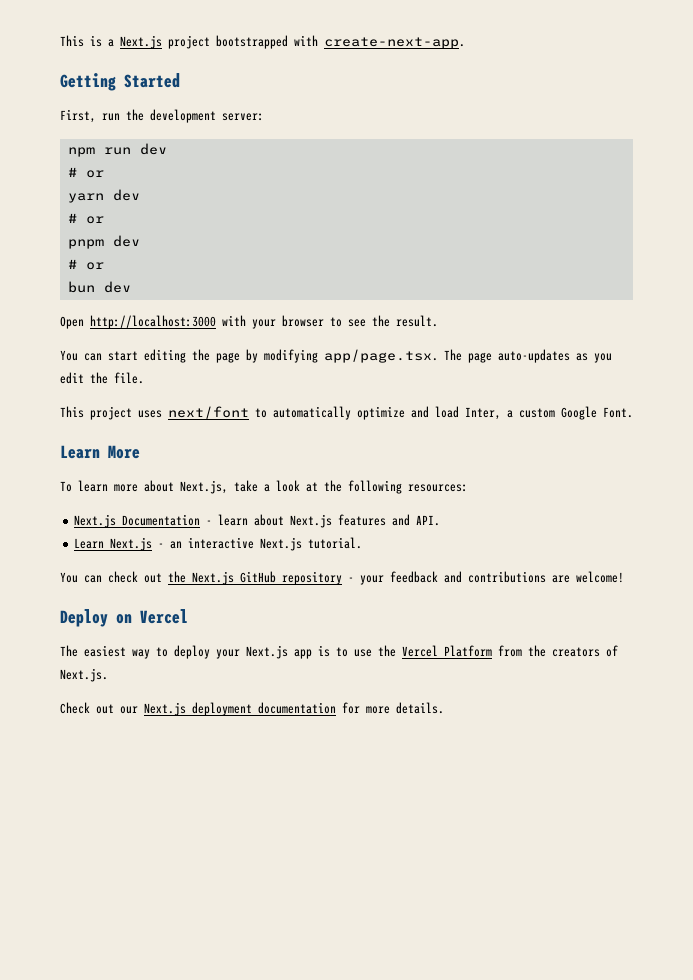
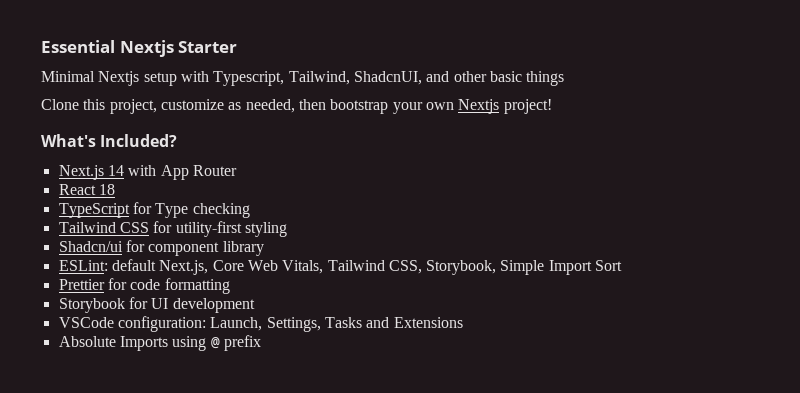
- This is a Next.js project bootstrapped with create-next-app.
- Getting Started
- First, run the development server:
- npm run dev
- # or
- yarn dev
- # or
- pnpm dev
- # or
- bun dev
- Open http://localhost:3000 with your browser to see the result.
- You can start editing the page by modifying app/page.tsx. The page auto-updates as you edit the file.
- This project uses next/font to automatically optimize and load Inter, a custom Google Font.
- Learn More
- To learn more about Next.js, take a look at the following resources:
- Next.js Documentation - learn about Next.js features and API.
- Learn Next.js - an interactive Next.js tutorial.
- You can check out the Next.js GitHub repository - your feedback and contributions are welcome!
- Deploy on Vercel
- The easiest way to deploy your Next.js app is to use the Vercel Platform from the creators of Next.js.
- Check out our Next.js deployment documentation for more details.
+ Essential Nextjs Starter
+ Minimal Nextjs setup with Typescript, Tailwind, ShadcnUI, and other basic things
+ Clone this project, customize as needed, then bootstrap your own Nextjs project!
+ What's Included?
+ Next.js 14 with App Router
+ React 18
+ TypeScript for Type checking
+ Tailwind CSS for utility-first styling
+ Shadcn/ui for component library
+ ESLint: default Next.js, Core Web Vitals, Tailwind CSS, Storybook, Simple Import Sort
+ Prettier for code formatting
+ Storybook for UI development
+ VSCode configuration: Launch, Settings, Tasks and Extensions
+ Absolute Imports using @ prefix

